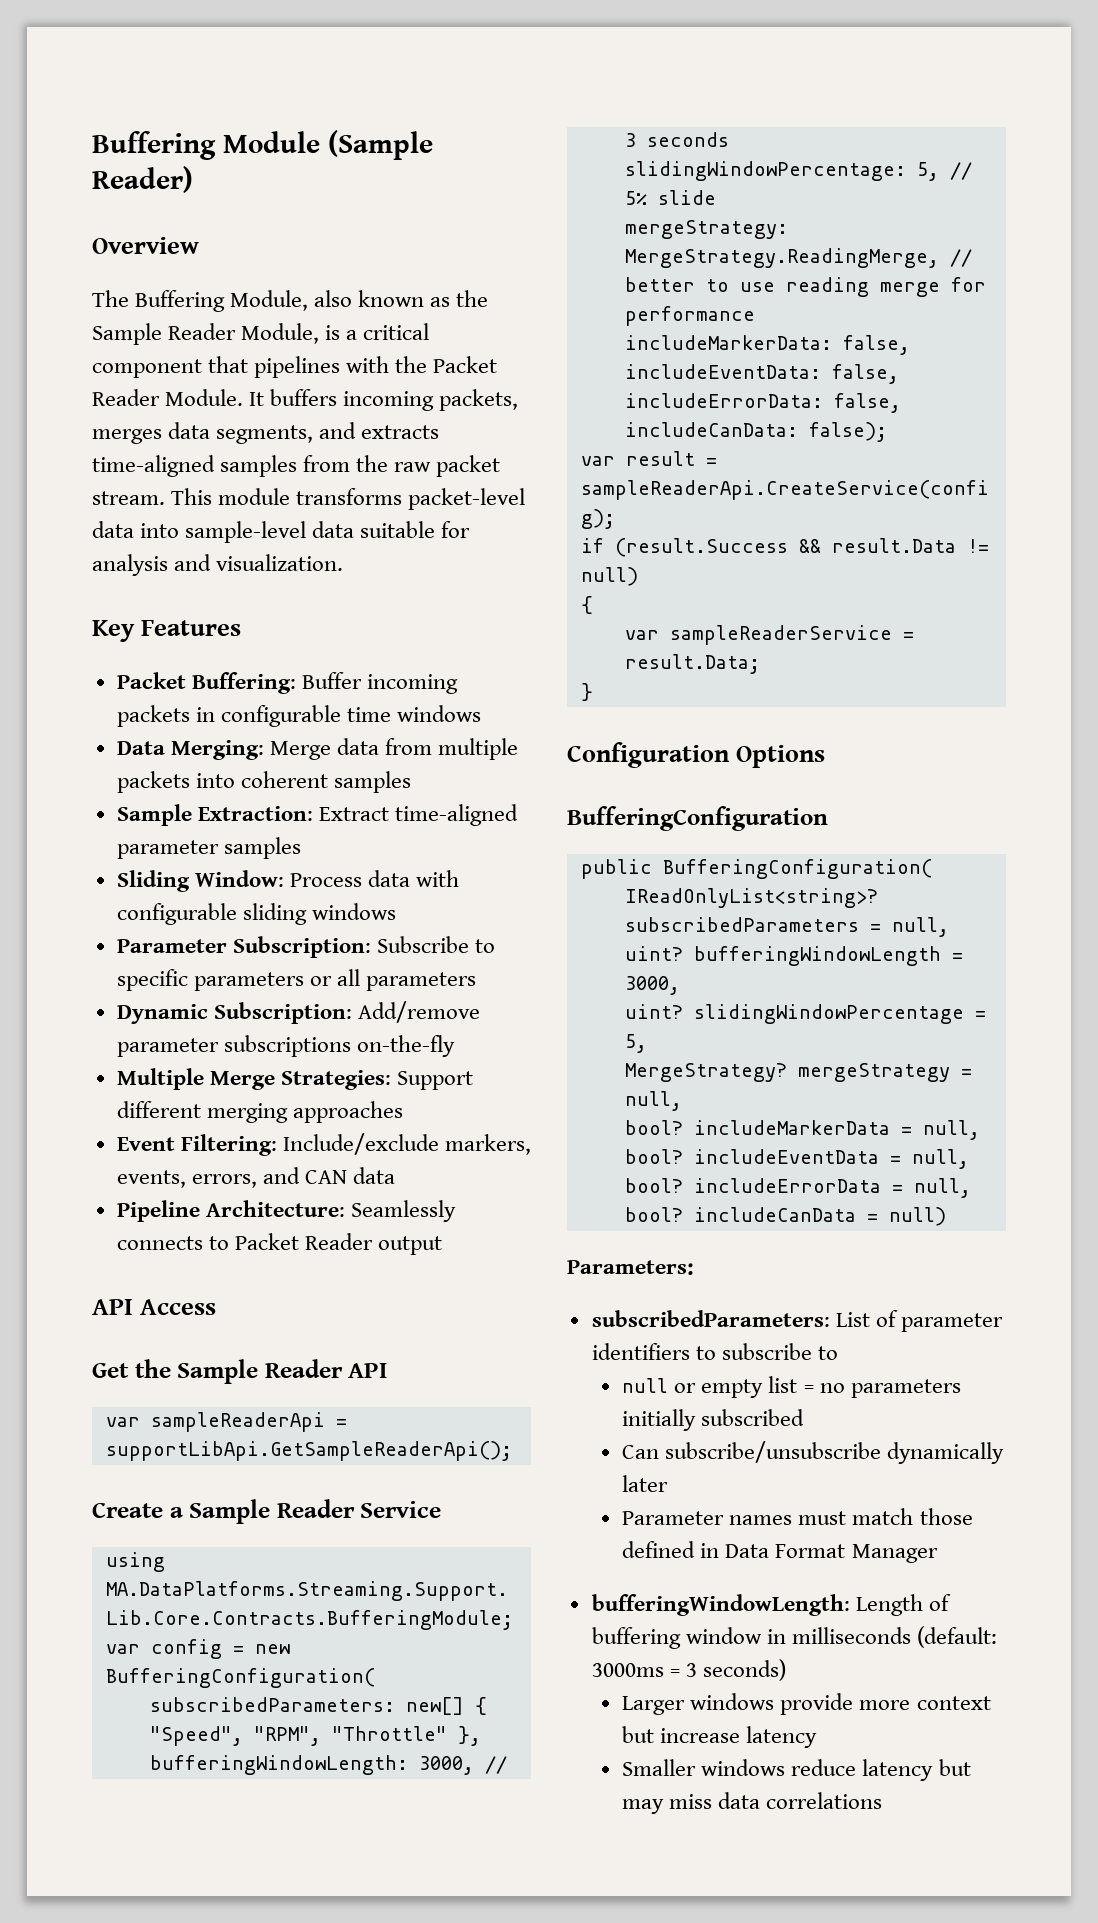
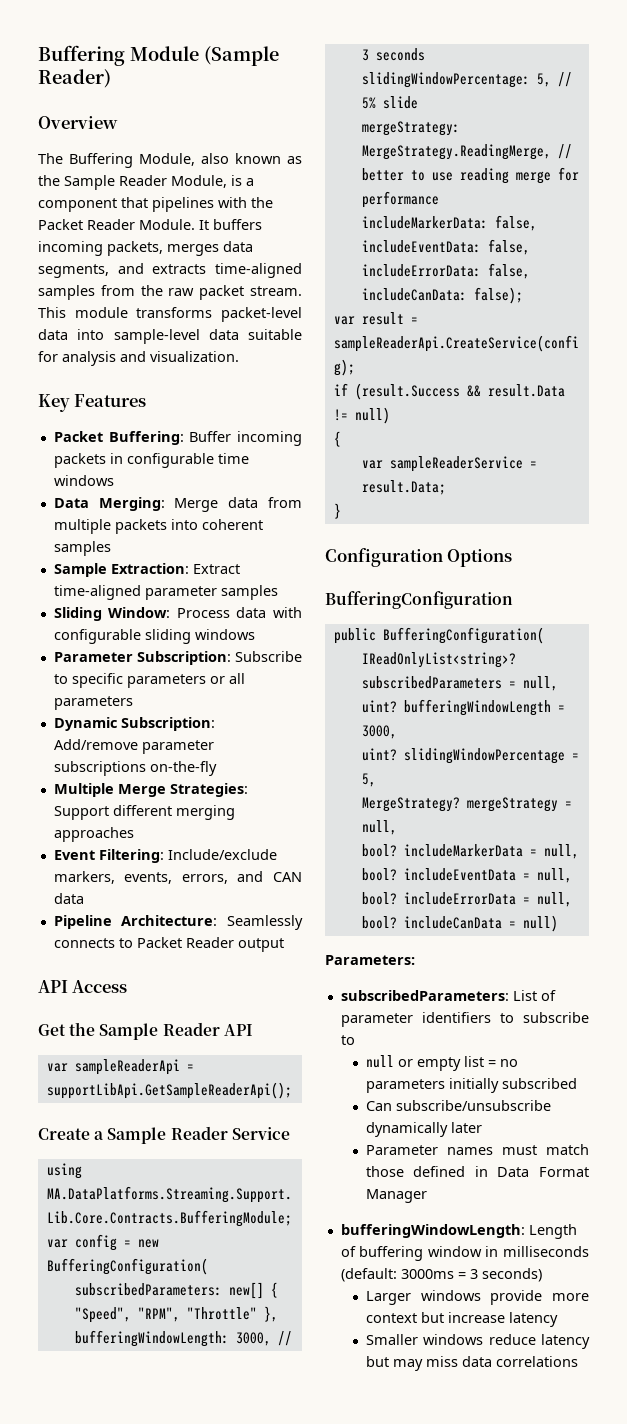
- The Buffering Module, also known as the Sample Reader Module, is a critical component that pipelines with the Packet Reader Module.
+ The Buffering Module, also known as the Sample Reader Module, is a component that pipelines with the Packet Reader Module.

